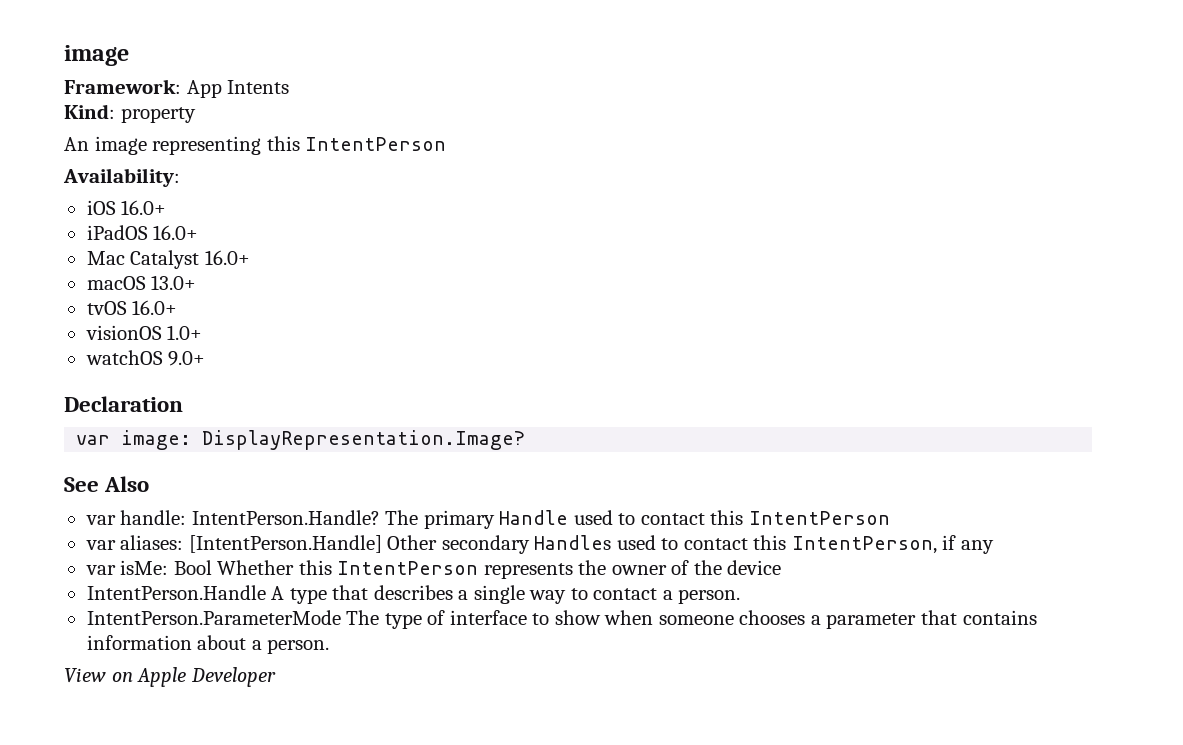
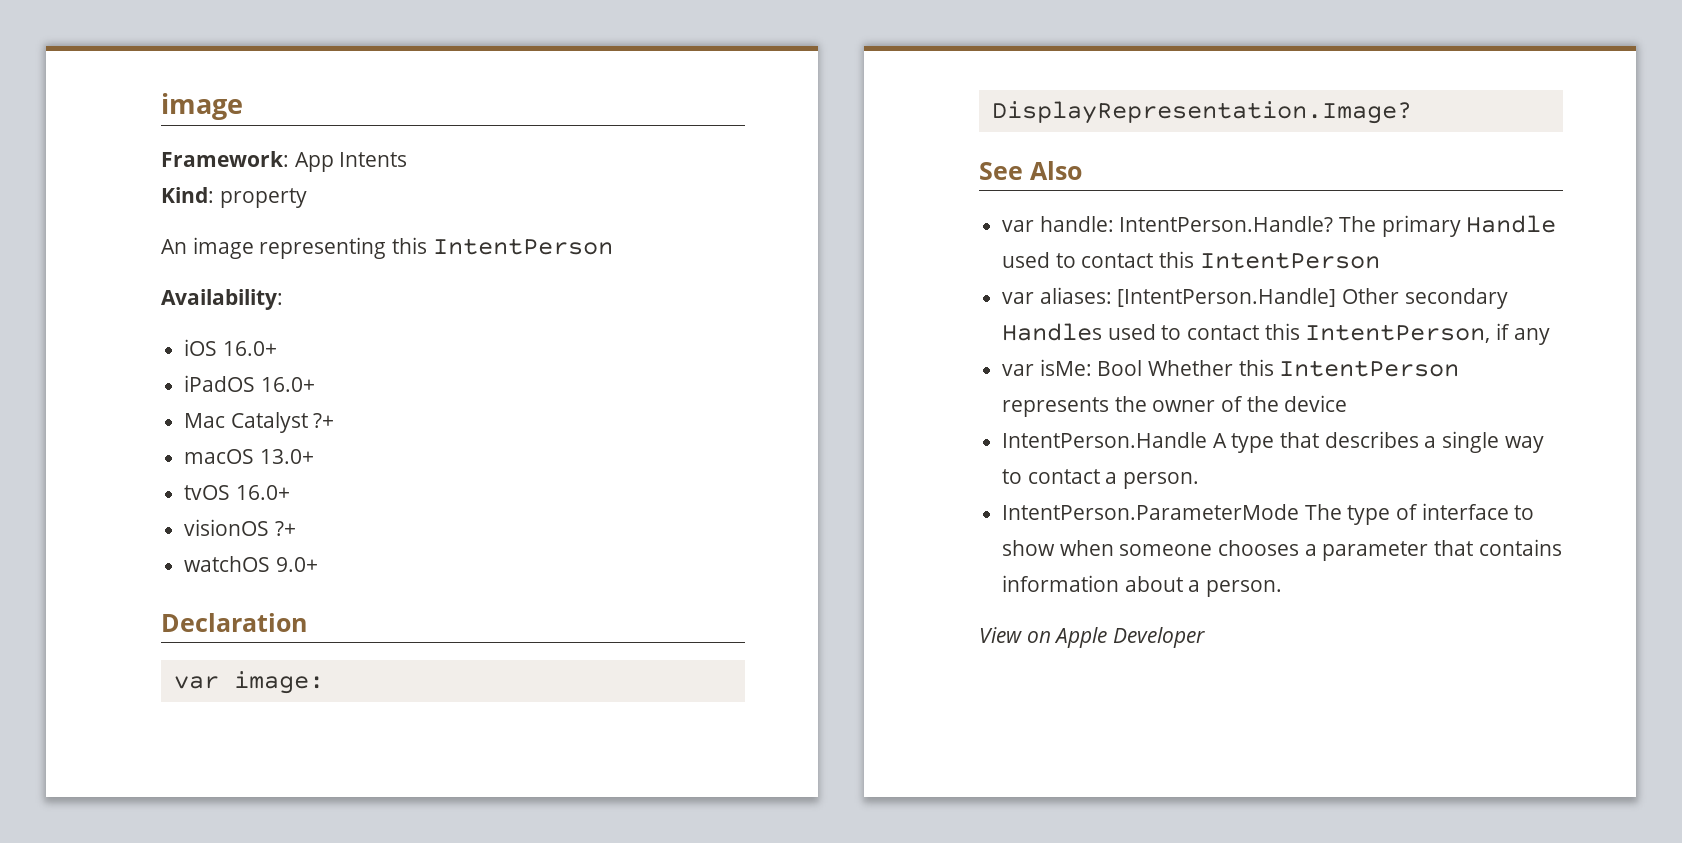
- Mac Catalyst 16.0+
+ Mac Catalyst ?+
- visionOS 1.0+
+ visionOS ?+

